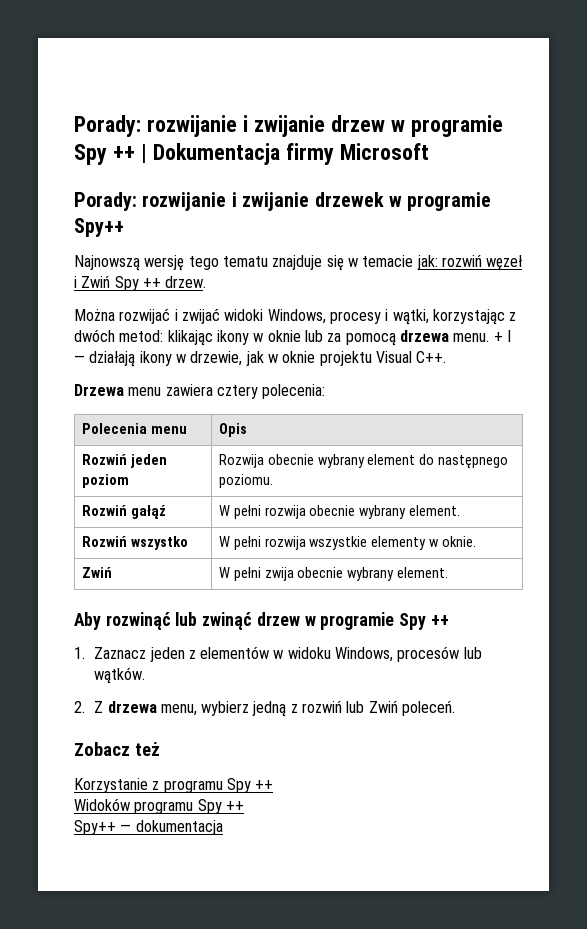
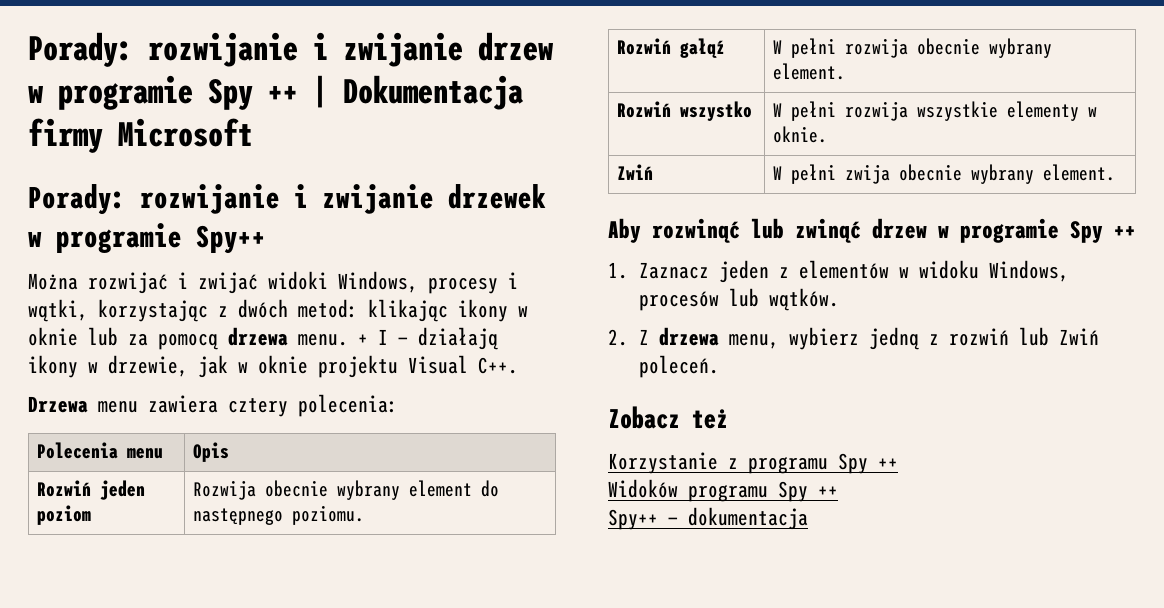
- Najnowszą wersję tego tematu znajduje się w temacie jak: rozwiń węzeł i Zwiń Spy ++ drzew.

